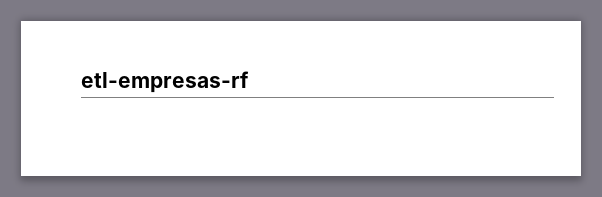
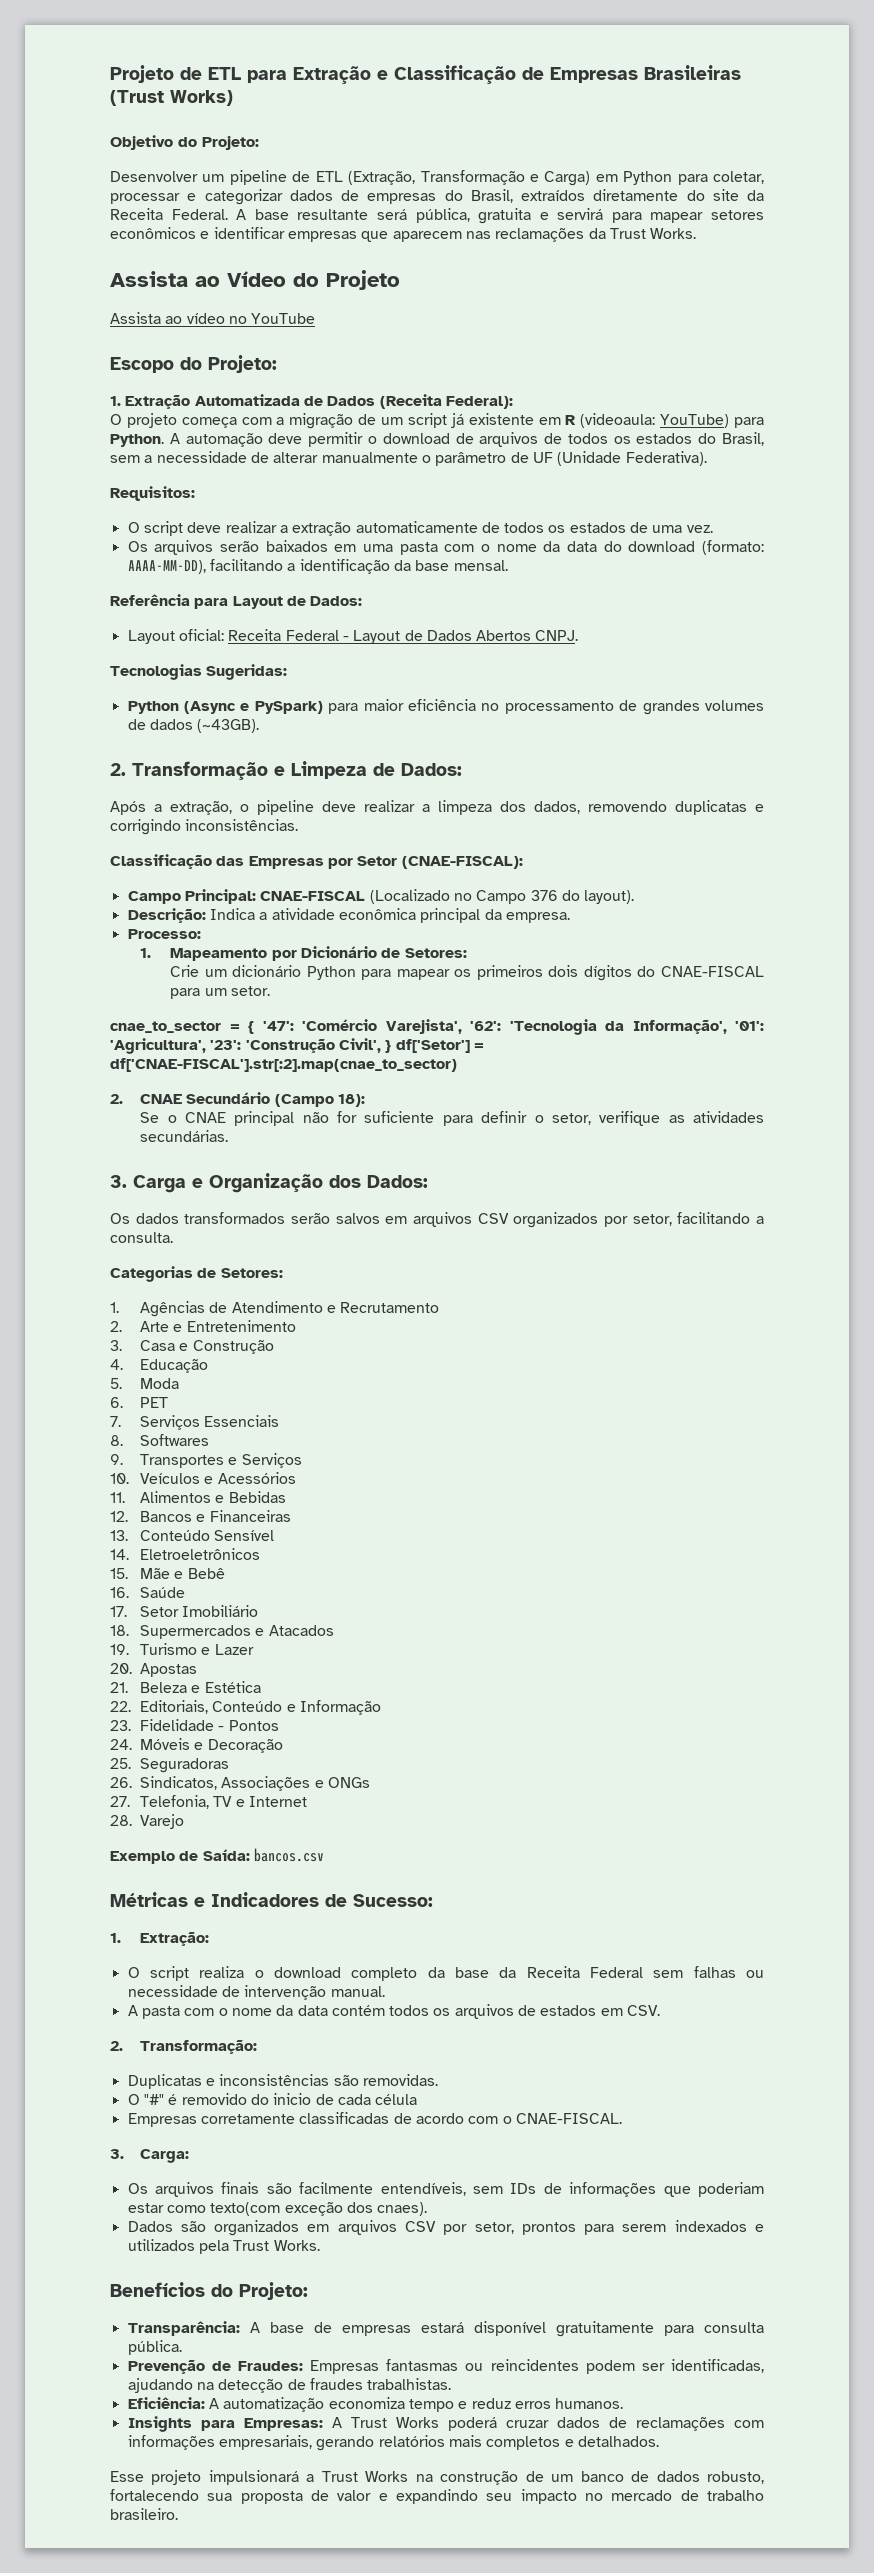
- etl-empresas-rf
+ Projeto de ETL para Extração e Classificação de Empresas Brasileiras (Trust Works)
+ Objetivo do Projeto:
+ Desenvolver um pipeline de ETL (Extração, Transformação e Carga) em Python para coletar, processar e categorizar dados de empresas do Brasil, extraídos diretamente do site da Receita Federal. A base resultante será pública, gratuita e servirá para mapear setores econômicos e identificar empresas que aparecem nas reclamações da Trust Works.
+ Assista ao Vídeo do Projeto
+ Assista ao vídeo no YouTube
+ Escopo do Projeto:
+ 1. Extração Automatizada de Dados (Receita Federal):
+ O projeto começa com a migração de um script já existente em R (videoaula: YouTube) para Python. A automação deve permitir o download de arquivos de todos os estados do Brasil, sem a necessidade de alterar manualmente o parâmetro de UF (Unidade Federativa).
+ Requisitos:
+ O script deve realizar a extração automaticamente de todos os estados de uma vez.
+ Os arquivos serão baixados em uma pasta com o nome da data do download (formato: AAAA-MM-DD), facilitando a identificação da base mensal.
+ Referência para Layout de Dados:
+ Layout oficial: Receita Federal - Layout de Dados Abertos CNPJ.
+ Tecnologias Sugeridas:
+ Python (Async e PySpark) para maior eficiência no processamento de grandes volumes de dados (~43GB).
+ 2. Transformação e Limpeza de Dados:
+ Após a extração, o pipeline deve realizar a limpeza dos dados, removendo duplicatas e corrigindo inconsistências.
+ Classificação das Empresas por Setor (CNAE-FISCAL):
+ Campo Principal: CNAE-FISCAL (Localizado no Campo 376 do layout).
+ Descrição: Indica a atividade econômica principal da empresa.
+ Processo:
+ 1. Mapeamento por Dicionário de Setores:
+ Crie um dicionário Python para mapear os primeiros dois dígitos do CNAE-FISCAL para um setor.
+ cnae_to_sector = { '47': 'Comércio Varejista', '62': 'Tecnologia da Informação', '01': 'Agricultura', '23': 'Construção Civil', } df['Setor'] = df['CNAE-FISCAL'].str[:2].map(cnae_to_sector)
+ 2. CNAE Secundário (Campo 18):
+ Se o CNAE principal não for suficiente para definir o setor, verifique as atividades secundárias.
+ 3. Carga e Organização dos Dados:
+ Os dados transformados serão salvos em arquivos CSV organizados por setor, facilitando a consulta.
+ Categorias de Setores:
+ 1. Agências de Atendimento e Recrutamento
+ 2. Arte e Entretenimento
+ 3. Casa e Construção
+ 4. Educação
+ 5. Moda
+ 6. PET
+ 7. Serviços Essenciais
+ 8. Softwares
+ 9. Transportes e Serviços
+ 10. Veículos e Acessórios
+ 11. Alimentos e Bebidas
+ 12. Bancos e Financeiras
+ 13. Conteúdo Sensível
+ 14. Eletroeletrônicos
+ 15. Mãe e Bebê
+ 16. Saúde
+ 17. Setor Imobiliário
+ 18. Supermercados e Atacados
+ 19. Turismo e Lazer
+ 20. Apostas
+ 21. Beleza e Estética
+ 22. Editoriais, Conteúdo e Informação
+ 23. Fidelidade - Pontos
+ 24. Móveis e Decoração
+ 25. Seguradoras
+ 26. Sindicatos, Associações e ONGs
+ 27. Telefonia, TV e Internet
+ 28. Varejo
+ Exemplo de Saída: bancos.csv
+ Métricas e Indicadores de Sucesso:
+ 1. Extração:
+ O script realiza o download completo da base da Receita Federal sem falhas ou necessidade de intervenção manual.
+ A pasta com o nome da data contém todos os arquivos de estados em CSV.
+ 2. Transformação:
+ Duplicatas e inconsistências são removidas.
+ O "#" é removido do inicio de cada célula
+ Empresas corretamente classificadas de acordo com o CNAE-FISCAL.
+ 3. Carga:
+ Os arquivos finais são facilmente entendíveis, sem IDs de informações que poderiam estar como texto(com exceção dos cnaes).
+ Dados são organizados em arquivos CSV por setor, prontos para serem indexados e utilizados pela Trust Works.
+ Benefícios do Projeto:
+ Transparência: A base de empresas estará disponível gratuitamente para consulta pública.
+ Prevenção de Fraudes: Empresas fantasmas ou reincidentes podem ser identificadas, ajudando na detecção de fraudes trabalhistas.
+ Eficiência: A automatização economiza tempo e reduz erros humanos.
+ Insights para Empresas: A Trust Works poderá cruzar dados de reclamações com informações empresariais, gerando relatórios mais completos e detalhados.
+ Esse projeto impulsionará a Trust Works na construção de um banco de dados robusto, fortalecendo sua proposta de valor e expandindo seu impacto no mercado de trabalho brasileiro.

